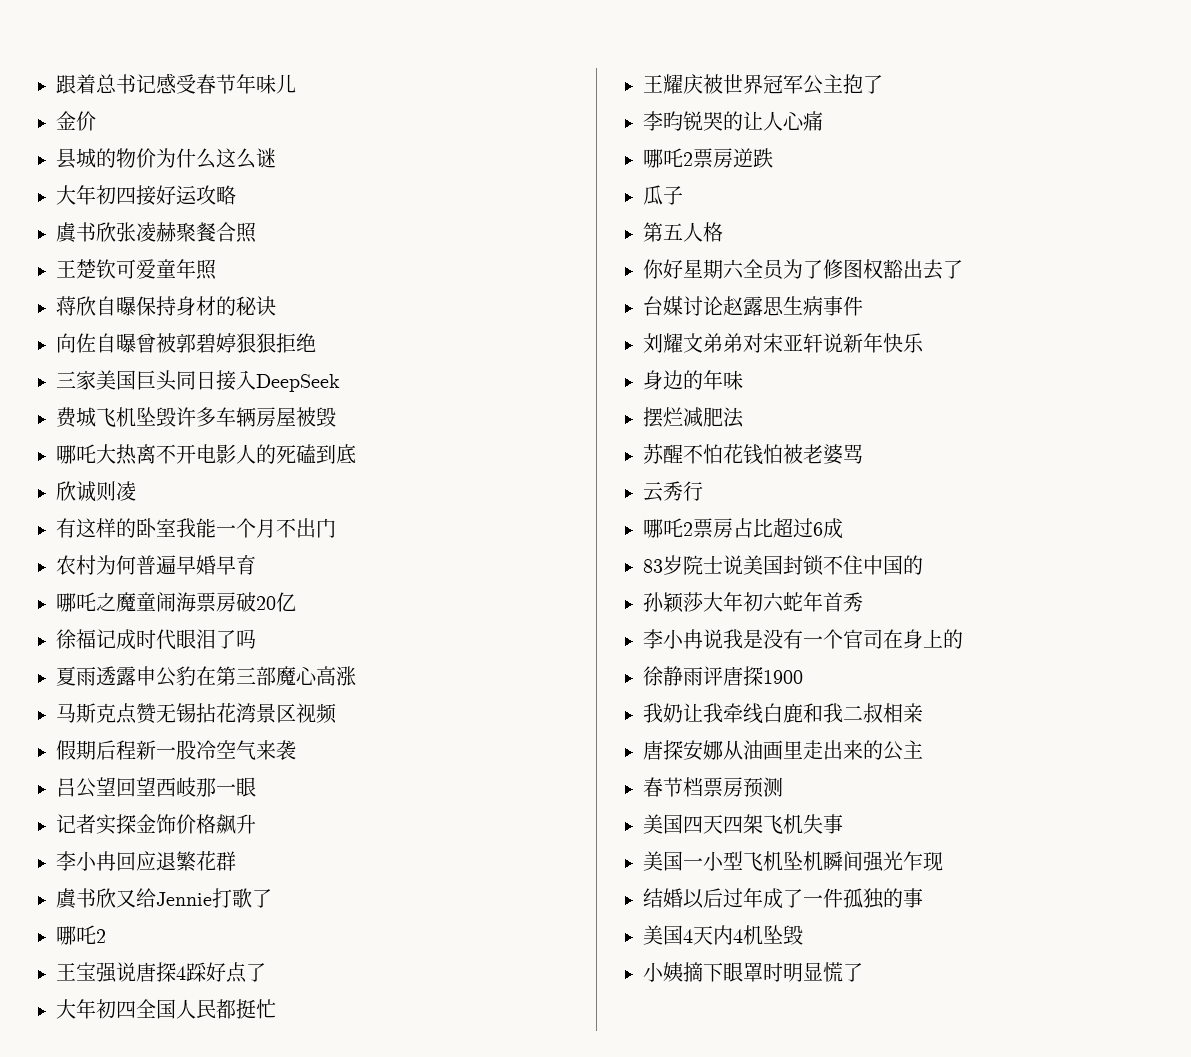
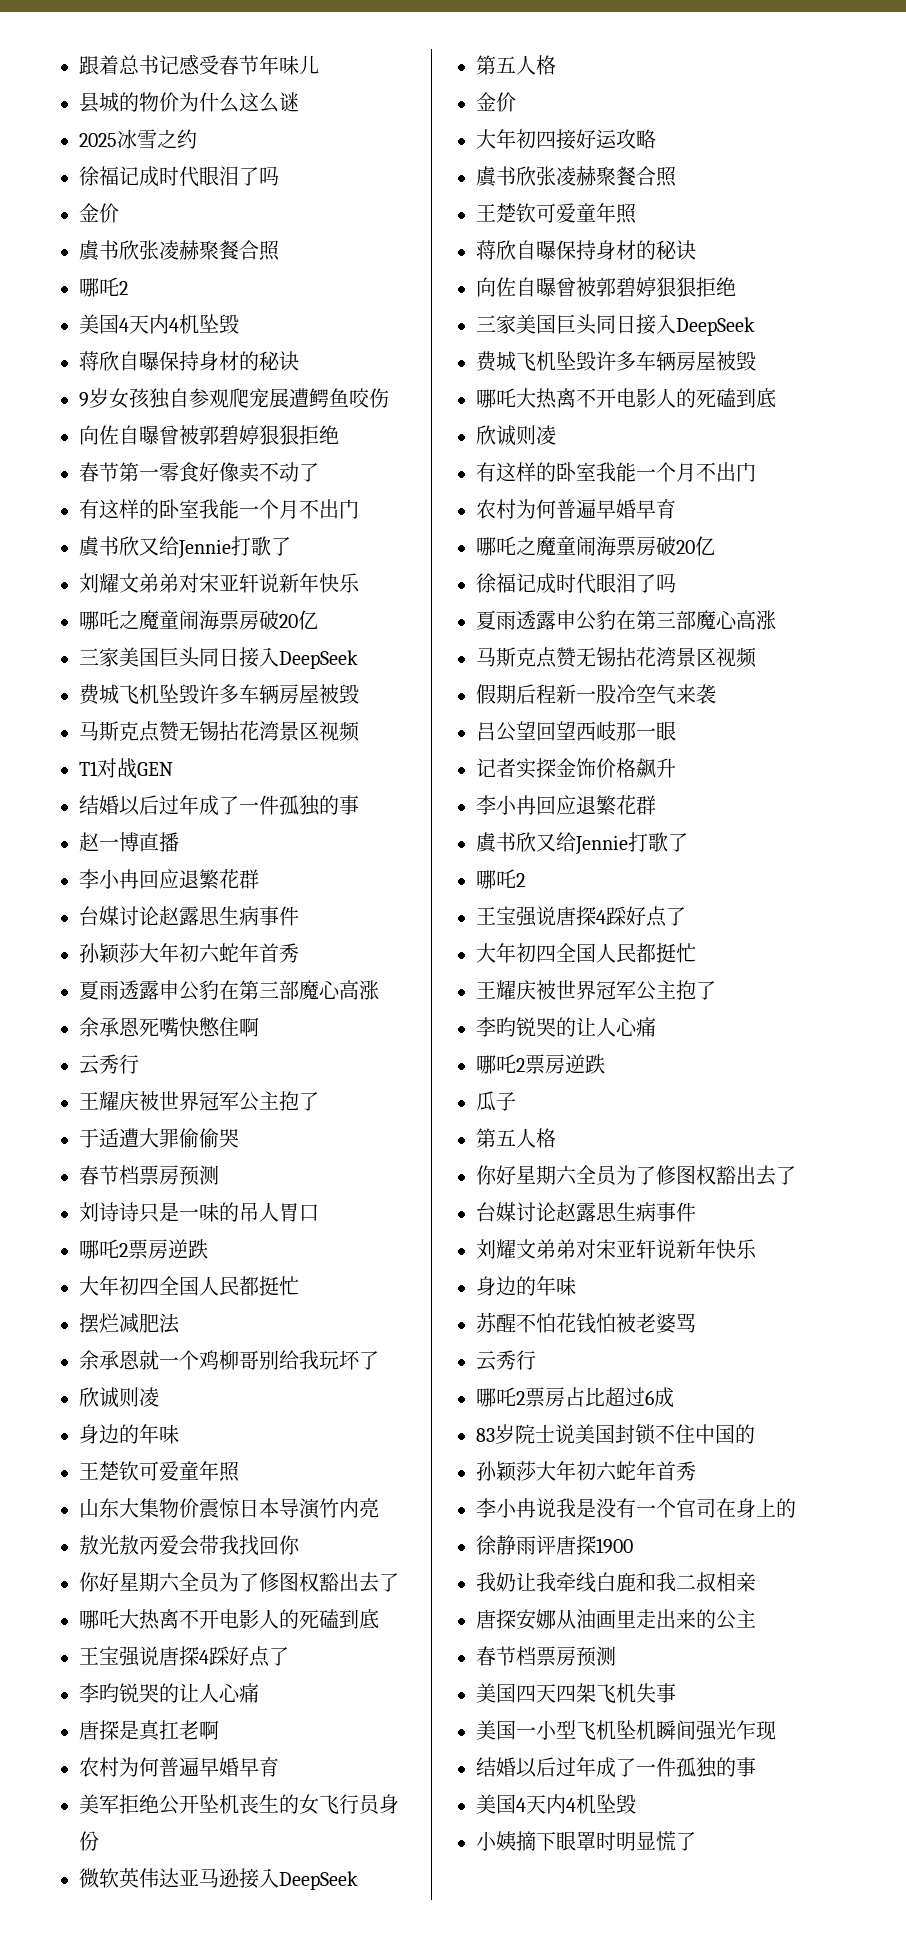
- 金价
+ 2025冰雪之约
+ 徐福记成时代眼泪了吗
+ 金价
+ 虞书欣张凌赫聚餐合照
+ 哪吒2
+ 美国4天内4机坠毁
+ 蒋欣自曝保持身材的秘诀
+ 9岁女孩独自参观爬宠展遭鳄鱼咬伤
+ 向佐自曝曾被郭碧婷狠狠拒绝
+ 春节第一零食好像卖不动了
+ 有这样的卧室我能一个月不出门
+ 虞书欣又给Jennie打歌了
+ 刘耀文弟弟对宋亚轩说新年快乐
+ 哪吒之魔童闹海票房破20亿
+ 三家美国巨头同日接入DeepSeek
+ 费城飞机坠毁许多车辆房屋被毁
+ 马斯克点赞无锡拈花湾景区视频
+ T1对战GEN
+ 结婚以后过年成了一件孤独的事
+ 赵一博直播
+ 李小冉回应退繁花群
+ 台媒讨论赵露思生病事件
+ 孙颖莎大年初六蛇年首秀
+ 夏雨透露申公豹在第三部魔心高涨
+ 余承恩死嘴快憋住啊
+ 云秀行
+ 王耀庆被世界冠军公主抱了
+ 于适遭大罪偷偷哭
+ 春节档票房预测
+ 刘诗诗只是一味的吊人胃口
+ 哪吒2票房逆跌
+ 大年初四全国人民都挺忙
+ 摆烂减肥法
+ 余承恩就一个鸡柳哥别给我玩坏了
+ 欣诚则凌
+ 身边的年味
+ 王楚钦可爱童年照
+ 山东大集物价震惊日本导演竹内亮
+ 敖光敖丙爱会带我找回你
+ 你好星期六全员为了修图权豁出去了
+ 哪吒大热离不开电影人的死磕到底
+ 王宝强说唐探4踩好点了
+ 李昀锐哭的让人心痛
+ 唐探是真扛老啊
+ 农村为何普遍早婚早育
+ 美军拒绝公开坠机丧生的女飞行员身份
+ 微软英伟达亚马逊接入DeepSeek
+ 第五人格
+ 金价
- 摆烂减肥法

